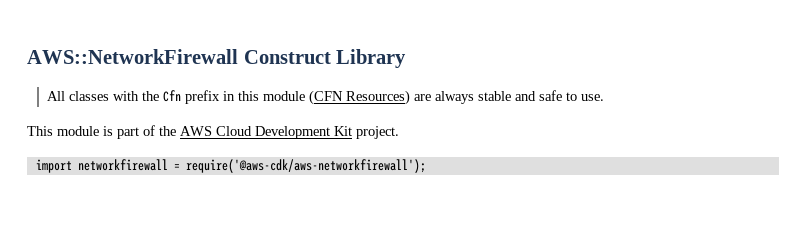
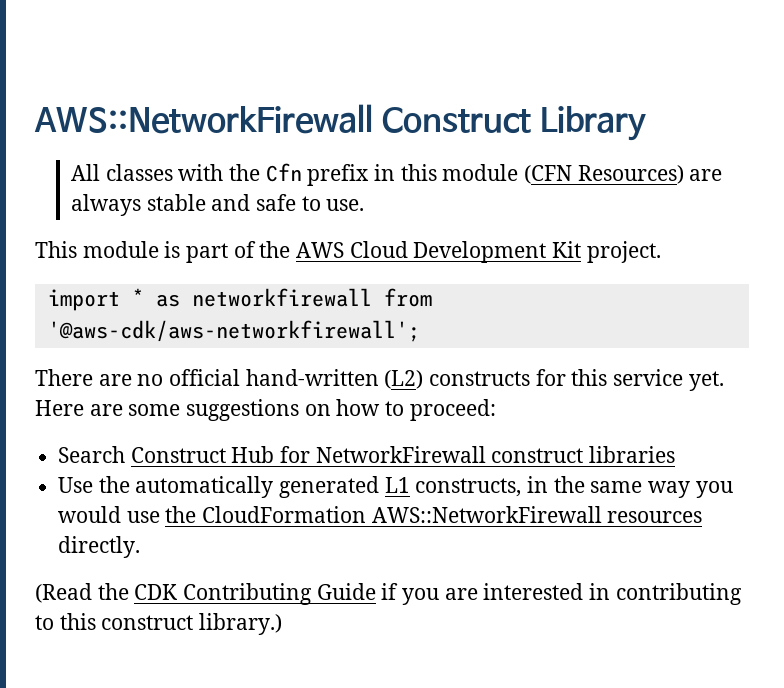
- import networkfirewall = require('@aws-cdk/aws-networkfirewall');
+ import * as networkfirewall from '@aws-cdk/aws-networkfirewall';
+ There are no official hand-written (L2) constructs for this service yet. Here are some suggestions on how to proceed:
+ Search Construct Hub for NetworkFirewall construct libraries
+ Use the automatically generated L1 constructs, in the same way you would use the CloudFormation AWS::NetworkFirewall resources directly.
+ (Read the CDK Contributing Guide if you are interested in contributing to this construct library.)

